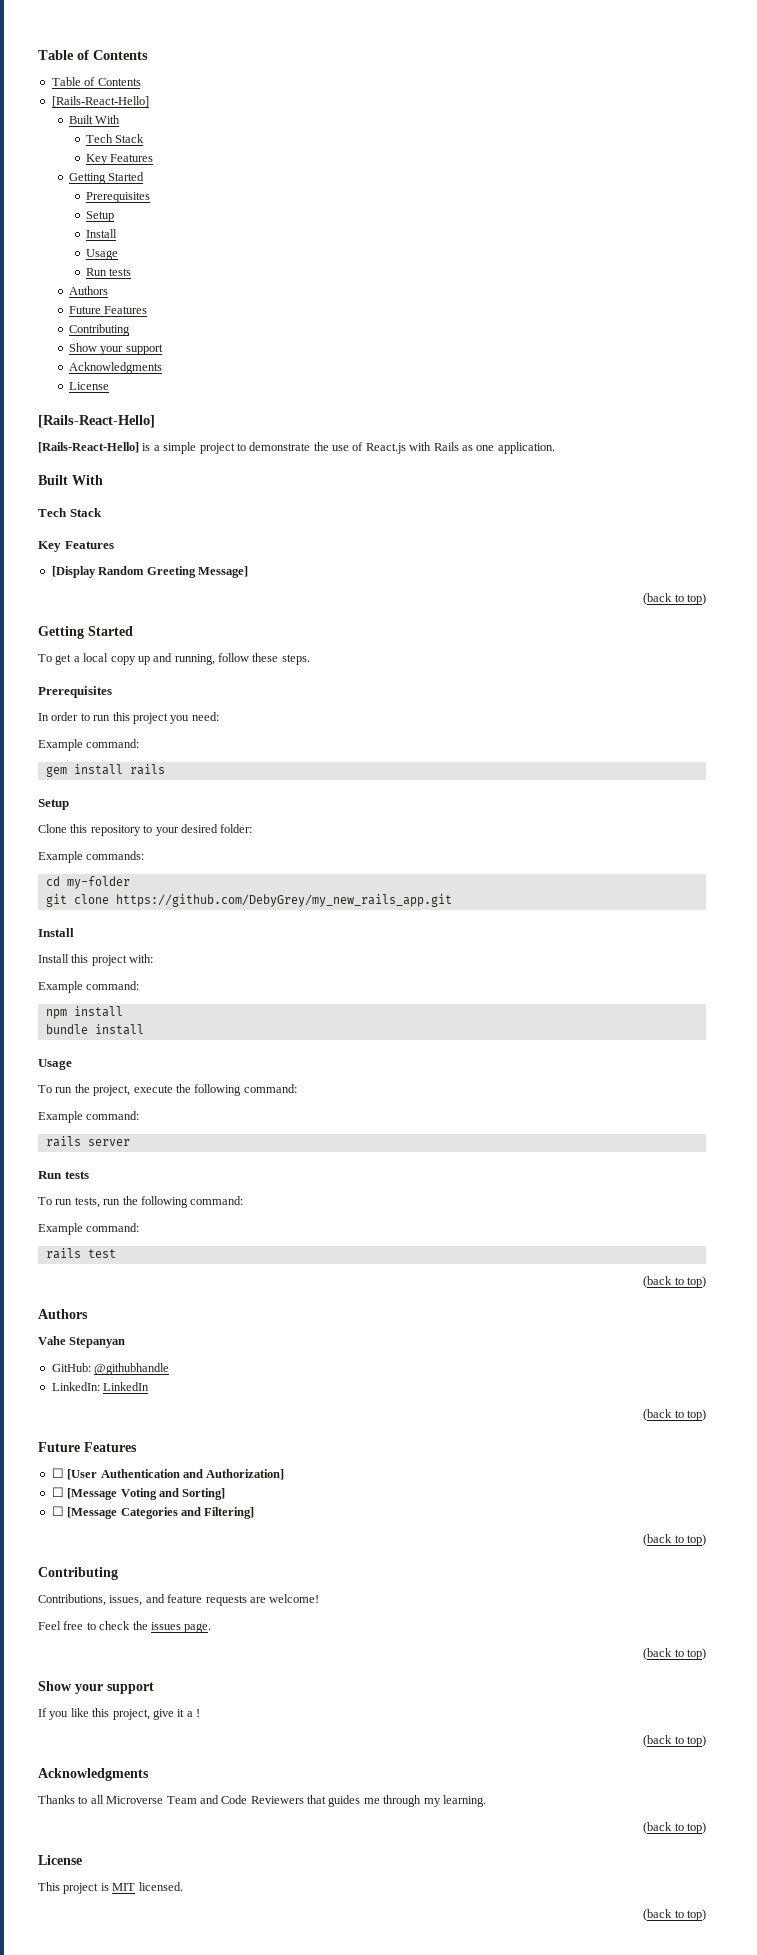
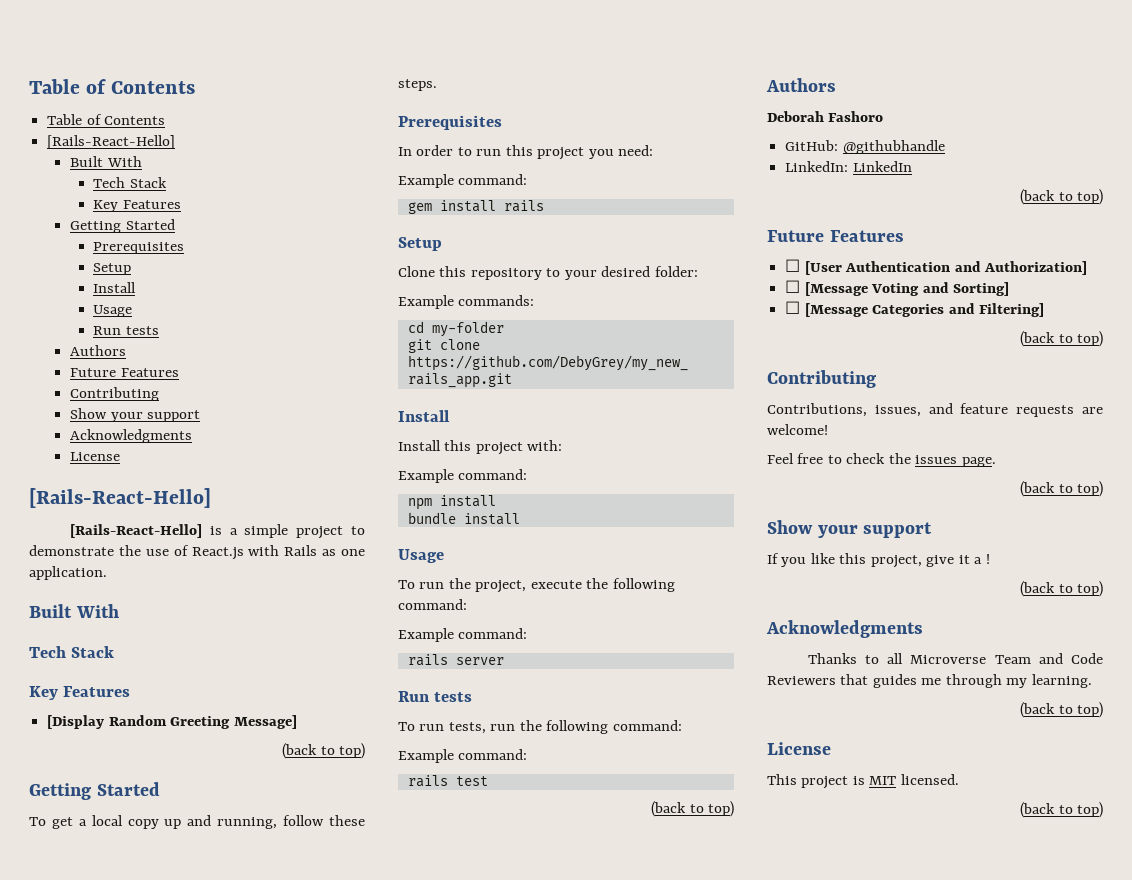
- Vahe Stepanyan
+ Deborah Fashoro

